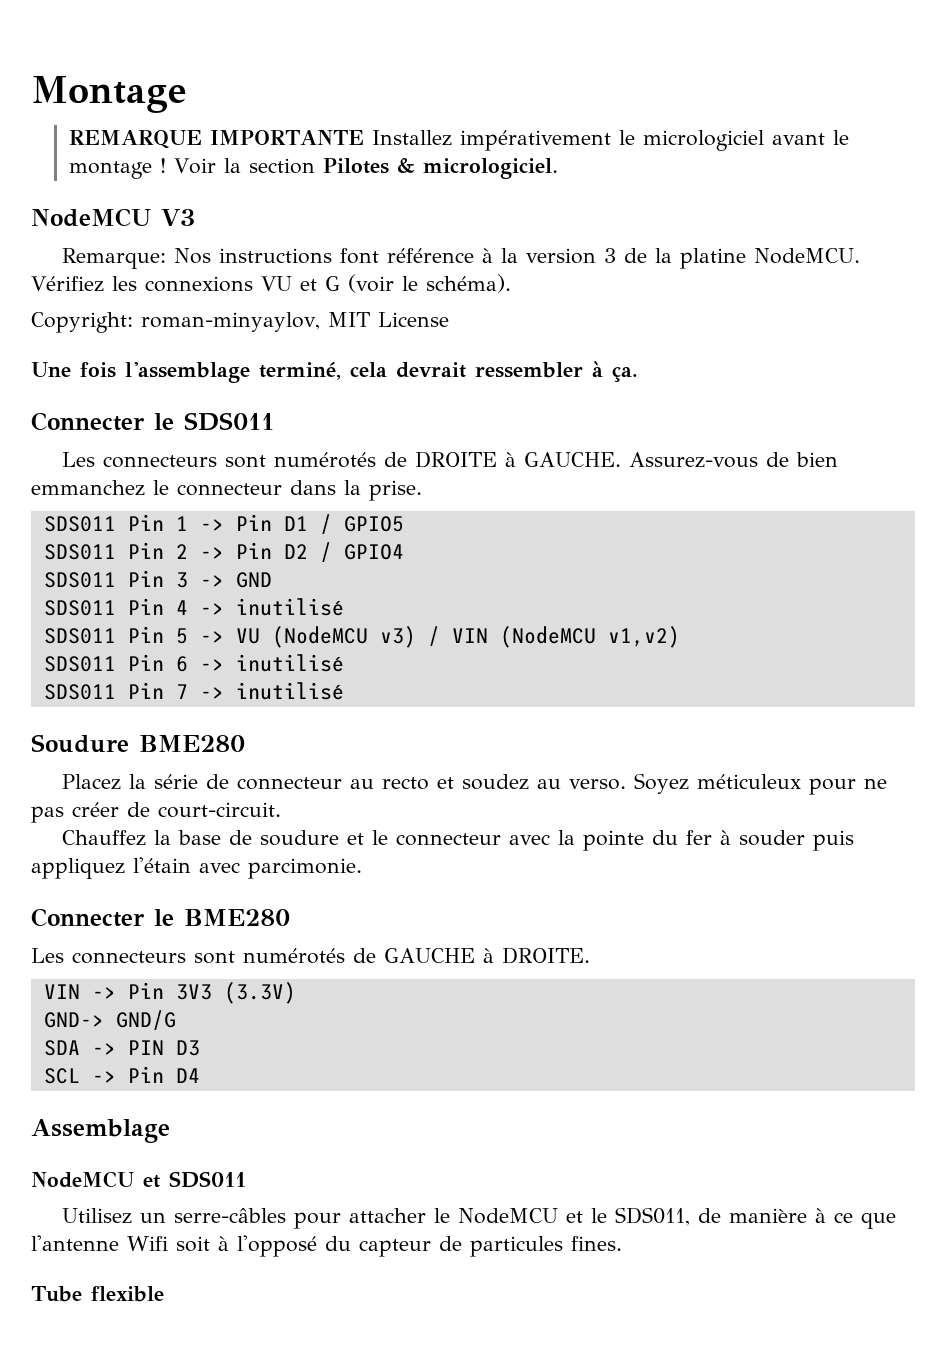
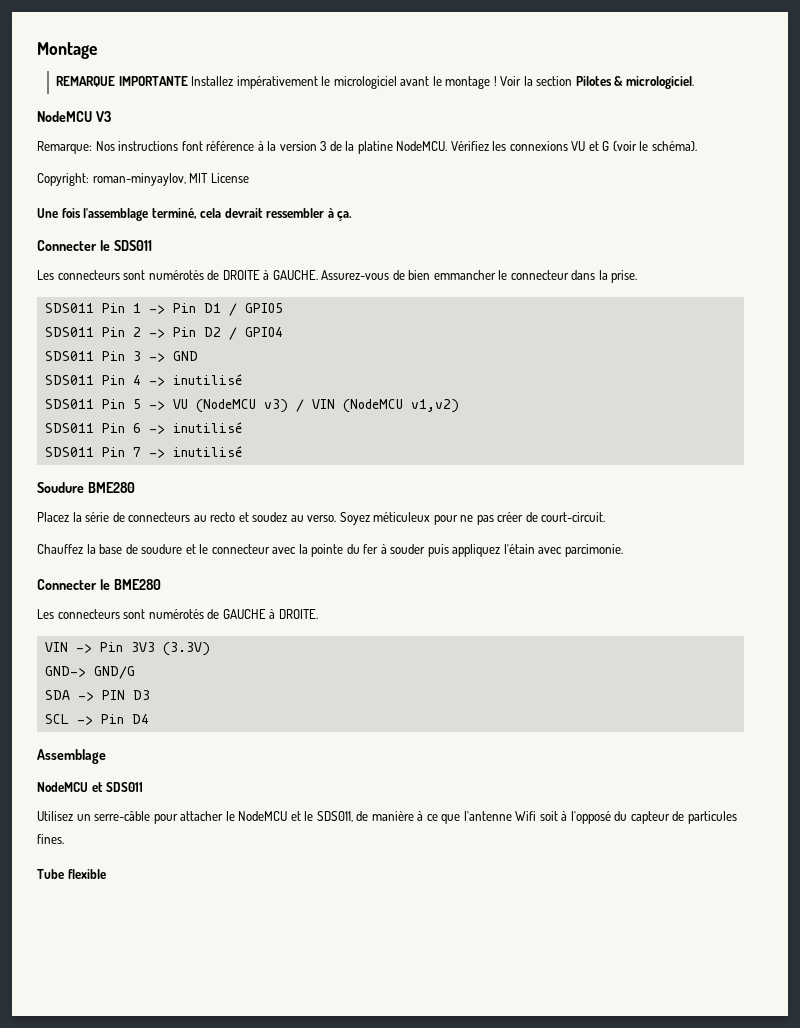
- Assurez-vous de bien emmanchez le connecteur dans la prise.
+ Assurez-vous de bien emmancher le connecteur dans la prise.
- Placez la série de connecteur au recto et soudez au verso.
+ Placez la série de connecteurs au recto et soudez au verso.
- Utilisez un serre-câbles pour attacher le NodeMCU et le SDS011, de manière à ce que l'antenne Wifi soit à l'opposé du capteur de particules fines.
+ Utilisez un serre-câble pour attacher le NodeMCU et le SDS011, de manière à ce que l'antenne Wifi soit à l'opposé du capteur de particules fines.

